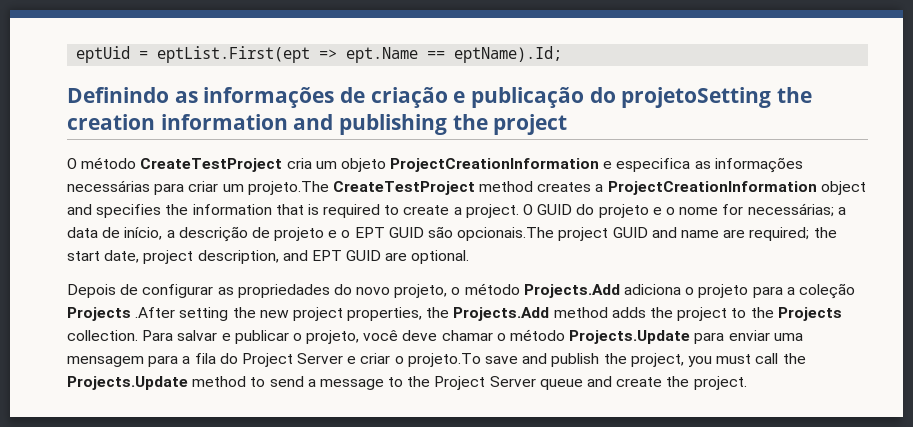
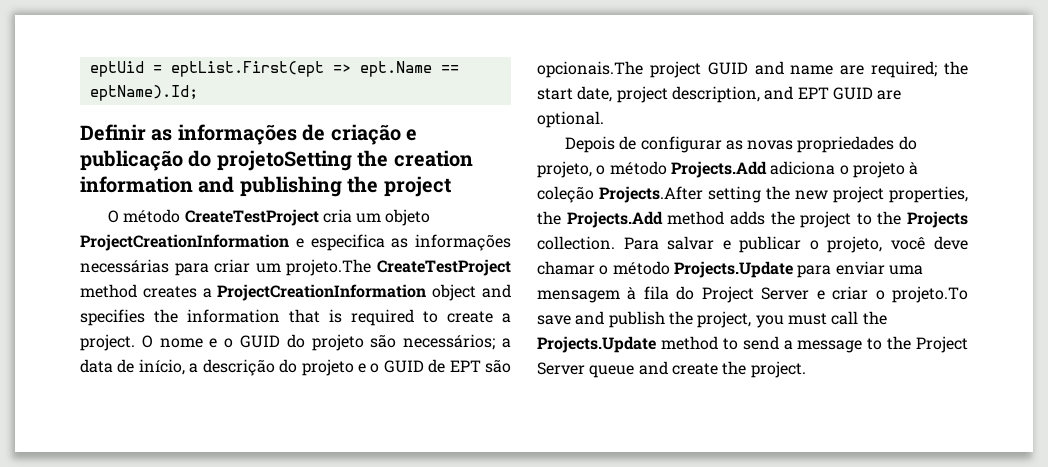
- Definindo as informações de criação e publicação do projetoSetting the creation information and publishing the project
+ Definir as informações de criação e publicação do projetoSetting the creation information and publishing the project
- O GUID do projeto e o nome for necessárias; a data de início, a descrição de projeto e o EPT GUID são opcionais.The project GUID and name are required; the start date, project description, and EPT GUID are optional.
+ O nome e o GUID do projeto são necessários; a data de início, a descrição do projeto e o GUID de EPT são opcionais.The project GUID and name are required; the start date, project description, and EPT GUID are optional.
- Depois de configurar as propriedades do novo projeto, o método Projects.Add adiciona o projeto para a coleção Projects .After setting the new project properties, the Projects.Add method adds the project to the Projects collection.
+ Depois de configurar as novas propriedades do projeto, o método Projects.Add adiciona o projeto à coleção Projects.After setting the new project properties, the Projects.Add method adds the project to the Projects collection.
- Para salvar e publicar o projeto, você deve chamar o método Projects.Update para enviar uma mensagem para a fila do Project Server e criar o projeto.To save and publish the project, you must call the Projects.Update method to send a message to the Project Server queue and create the project.
+ Para salvar e publicar o projeto, você deve chamar o método Projects.Update para enviar uma mensagem à fila do Project Server e criar o projeto.To save and publish the project, you must call the Projects.Update method to send a message to the Project Server queue and create the project.

